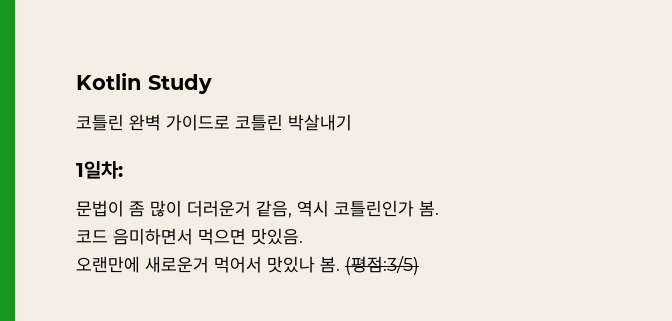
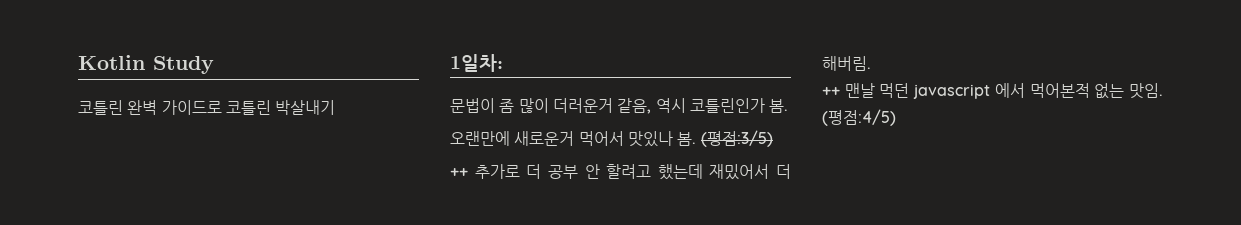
- 코드 음미하면서 먹으면 맛있음.
+ ++ 추가로 더 공부 안 할려고 했는데 재밌어서 더 해버림.
+ ++ 맨날 먹던 javascript 에서 먹어본적 없는 맛임. (평점:4/5)

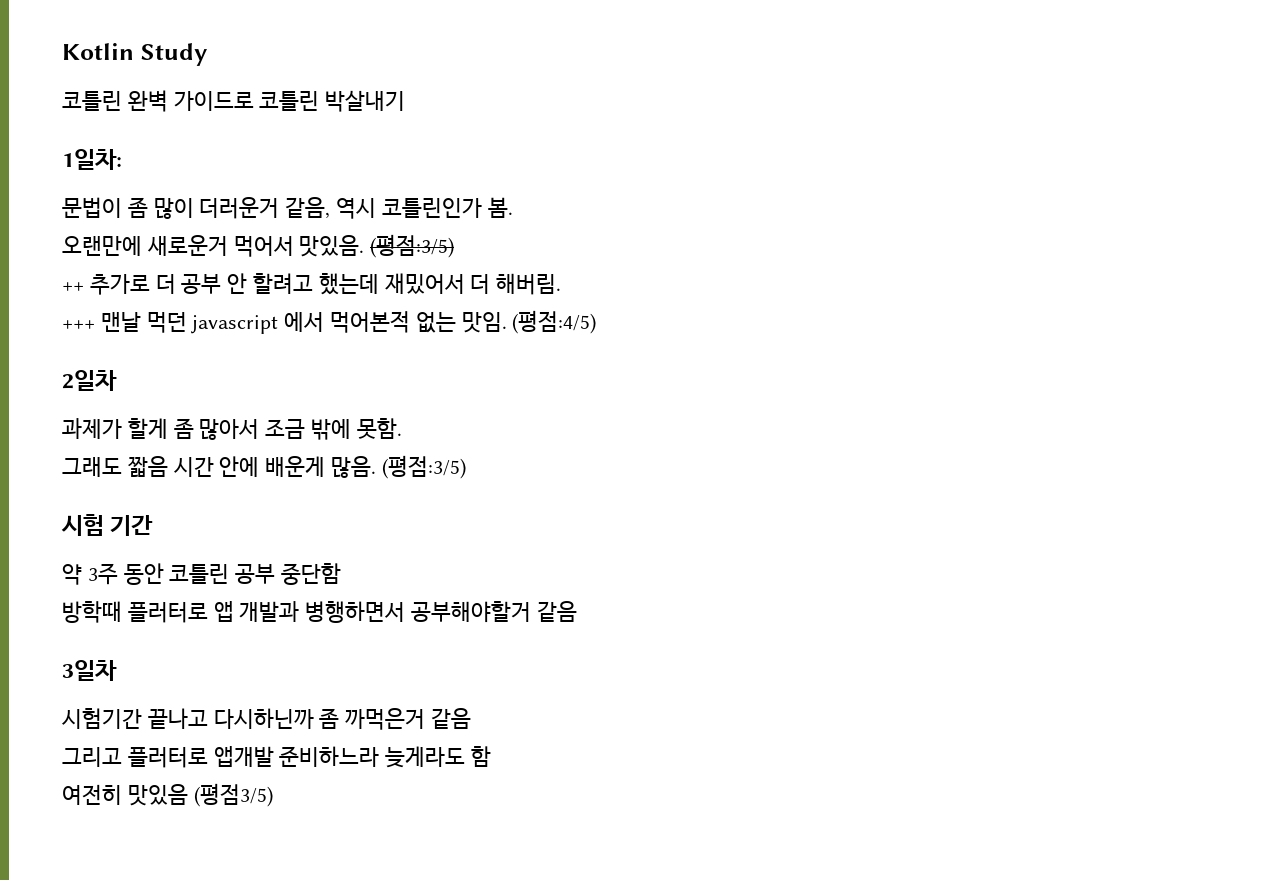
- 오랜만에 새로운거 먹어서 맛있나 봄.
+ 오랜만에 새로운거 먹어서 맛있음.
- ++ 맨날 먹던 javascript 에서 먹어본적 없는 맛임.
+ +++ 맨날 먹던 javascript 에서 먹어본적 없는 맛임.
+ 2일차
+ 과제가 할게 좀 많아서 조금 밖에 못함.
+ 그래도 짧음 시간 안에 배운게 많음. (평점:3/5)
+ 시험 기간
+ 약 3주 동안 코틀린 공부 중단함
+ 방학때 플러터로 앱 개발과 병행하면서 공부해야할거 같음
+ 3일차
+ 시험기간 끝나고 다시하닌까 좀 까먹은거 같음
+ 그리고 플러터로 앱개발 준비하느라 늦게라도 함
+ 여전히 맛있음 (평점3/5)

